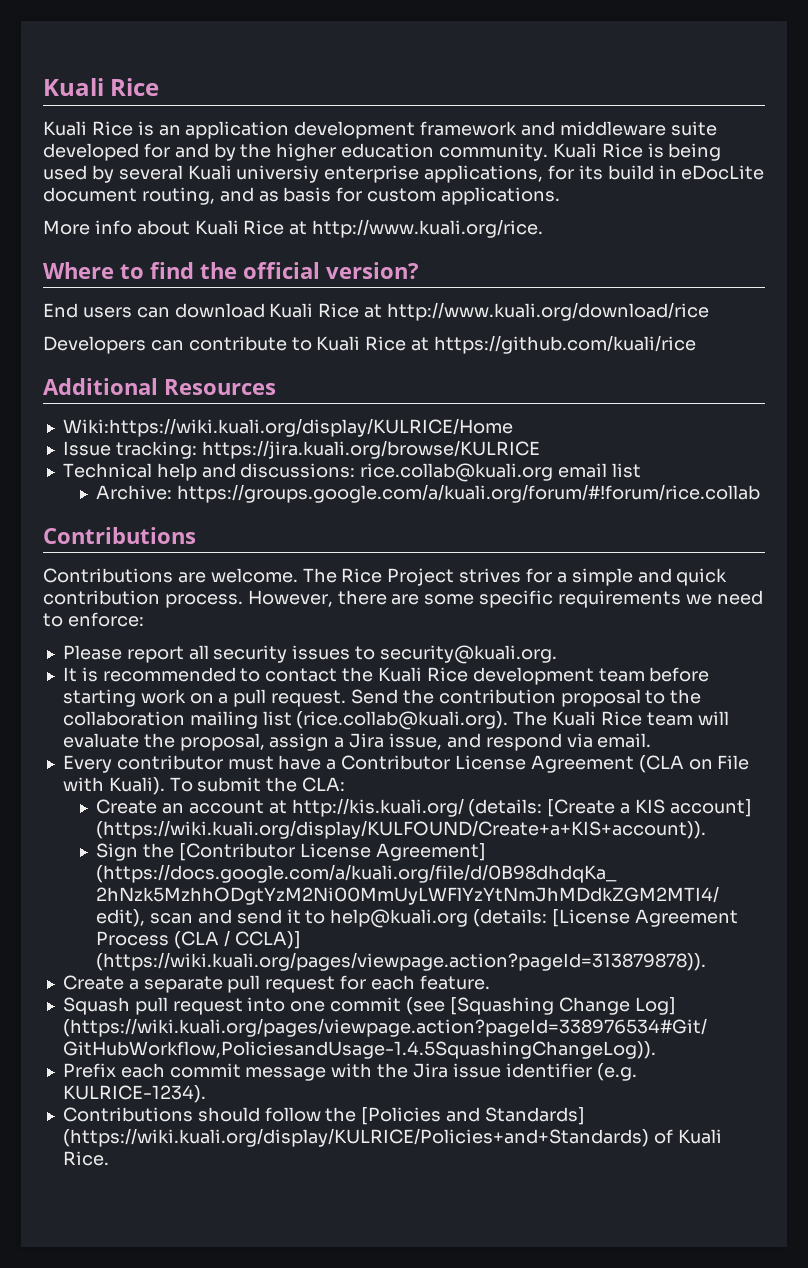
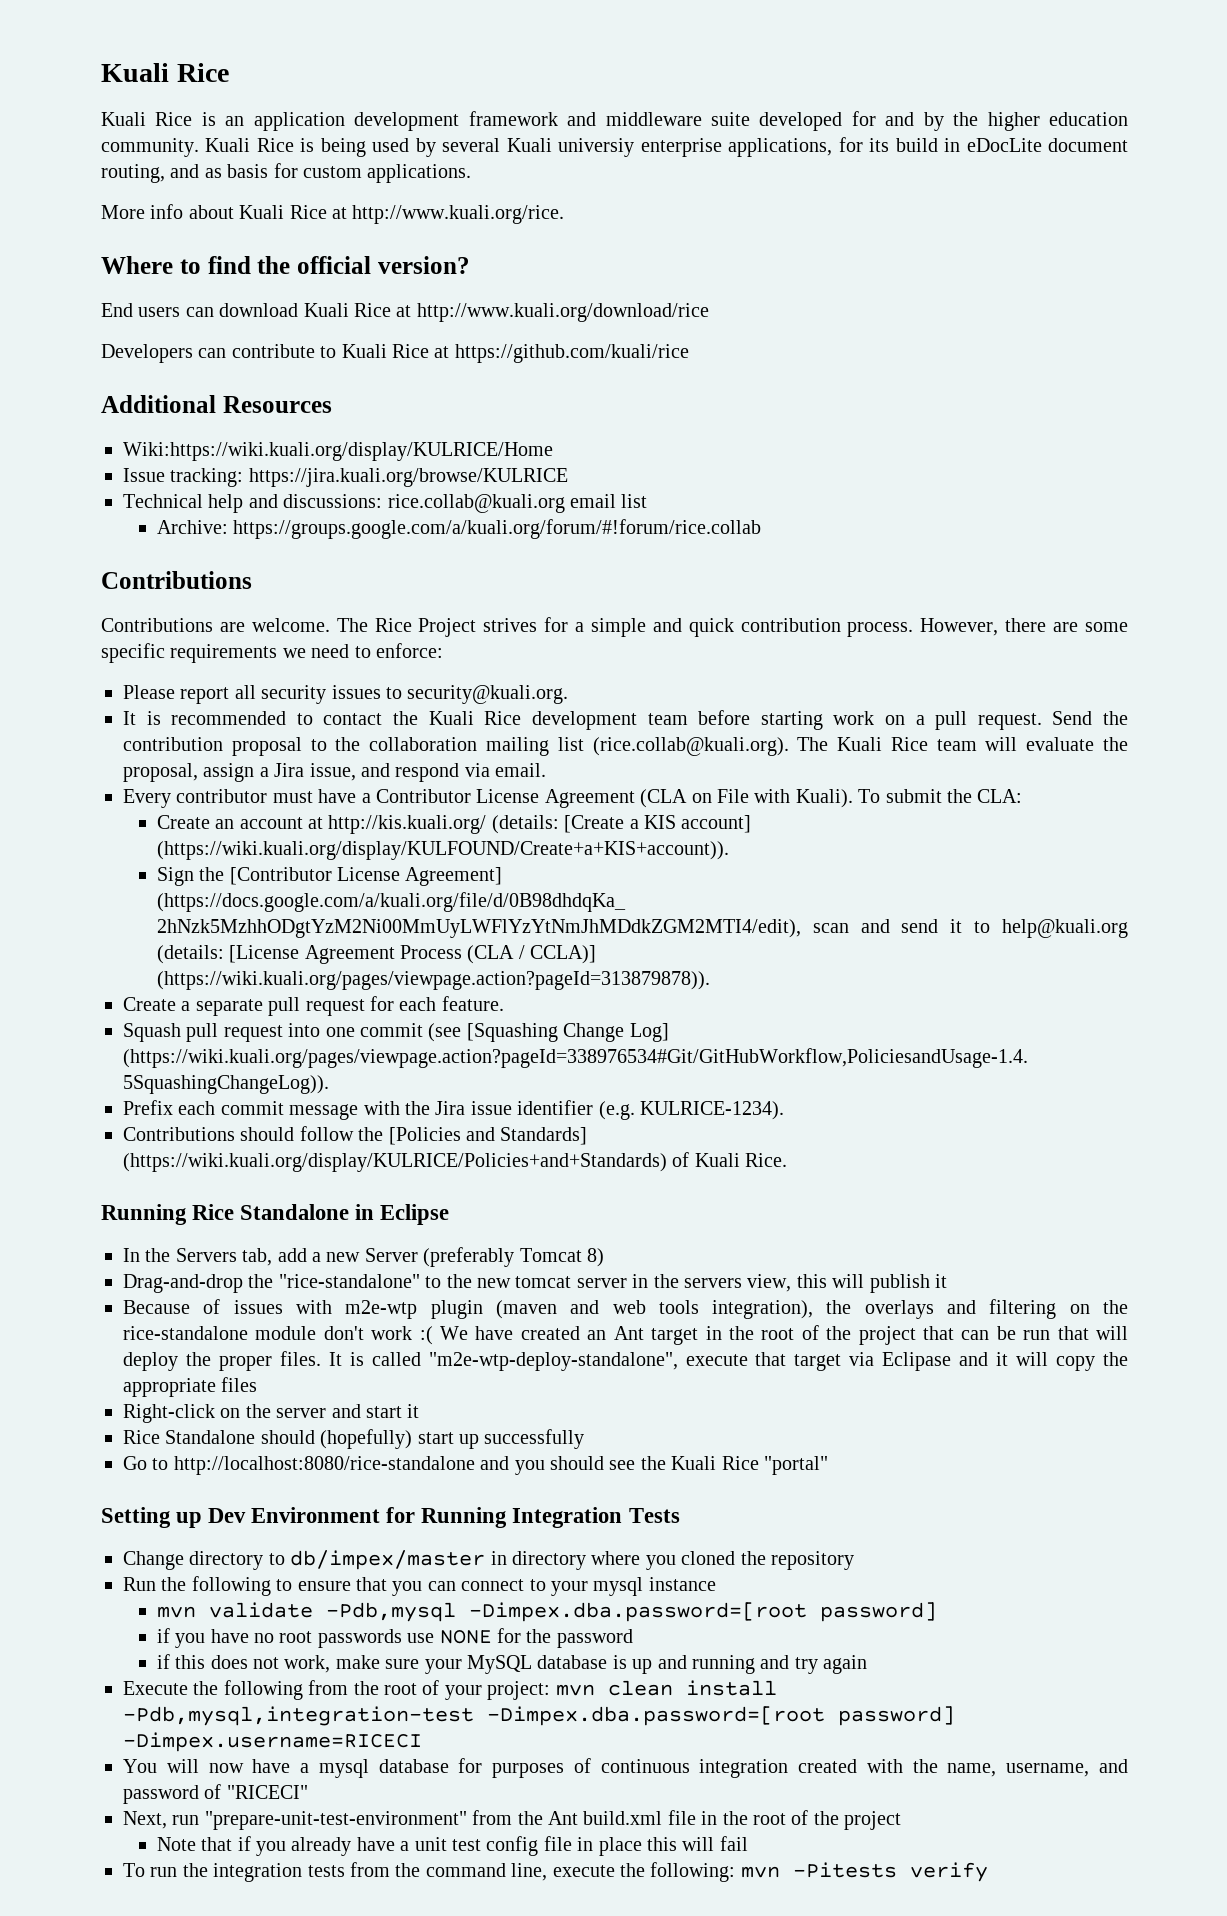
+ Running Rice Standalone in Eclipse
+ In the Servers tab, add a new Server (preferably Tomcat 8)
+ Drag-and-drop the "rice-standalone" to the new tomcat server in the servers view, this will publish it
+ Because of issues with m2e-wtp plugin (maven and web tools integration), the overlays and filtering on the rice-standalone module don't work :( We have created an Ant target in the root of the project that can be run that will deploy the proper files. It is called "m2e-wtp-deploy-standalone", execute that target via Eclipase and it will copy the appropriate files
+ Right-click on the server and start it
+ Rice Standalone should (hopefully) start up successfully
+ Go to http://localhost:8080/rice-standalone and you should see the Kuali Rice "portal"
+ Setting up Dev Environment for Running Integration Tests
+ Change directory to db/impex/master in directory where you cloned the repository
+ Run the following to ensure that you can connect to your mysql instance
+ mvn validate -Pdb,mysql -Dimpex.dba.password=[root password]
+ if you have no root passwords use NONE for the password
+ if this does not work, make sure your MySQL database is up and running and try again
+ Execute the following from the root of your project: mvn clean install -Pdb,mysql,integration-test -Dimpex.dba.password=[root password] -Dimpex.username=RICECI
+ You will now have a mysql database for purposes of continuous integration created with the name, username, and password of "RICECI"
+ Next, run "prepare-unit-test-environment" from the Ant build.xml file in the root of the project
+ Note that if you already have a unit test config file in place this will fail
+ To run the integration tests from the command line, execute the following: mvn -Pitests verify

